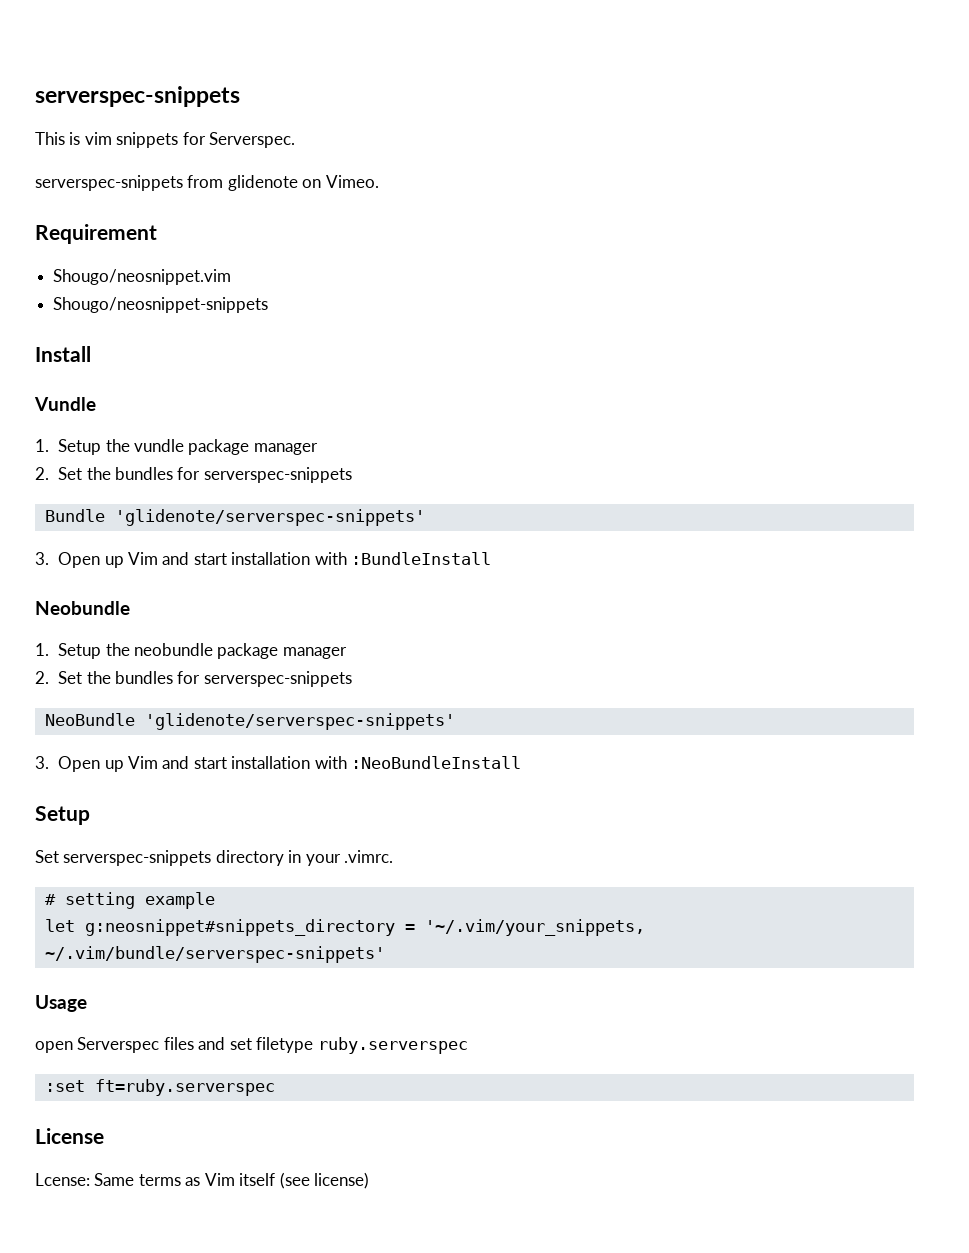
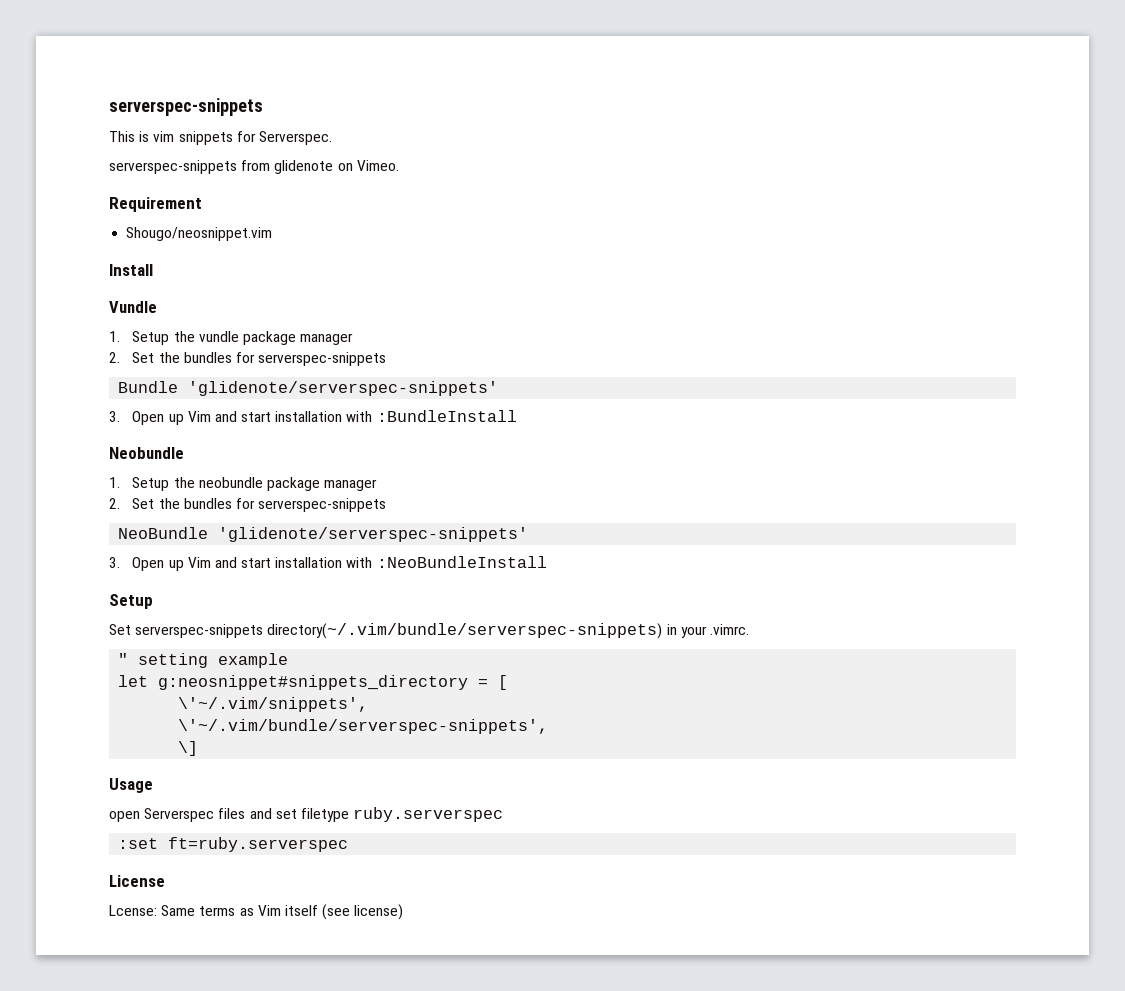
- Shougo/neosnippet-snippets
- Set serverspec-snippets directory in your .vimrc.
+ Set serverspec-snippets directory(~/.vim/bundle/serverspec-snippets) in your .vimrc.
- # setting example
+ " setting example
- let g:neosnippet#snippets_directory = '~/.vim/your_snippets, ~/.vim/bundle/serverspec-snippets'
+ let g:neosnippet#snippets_directory = [
+ \'~/.vim/snippets',
+ \'~/.vim/bundle/serverspec-snippets',
+ \]

